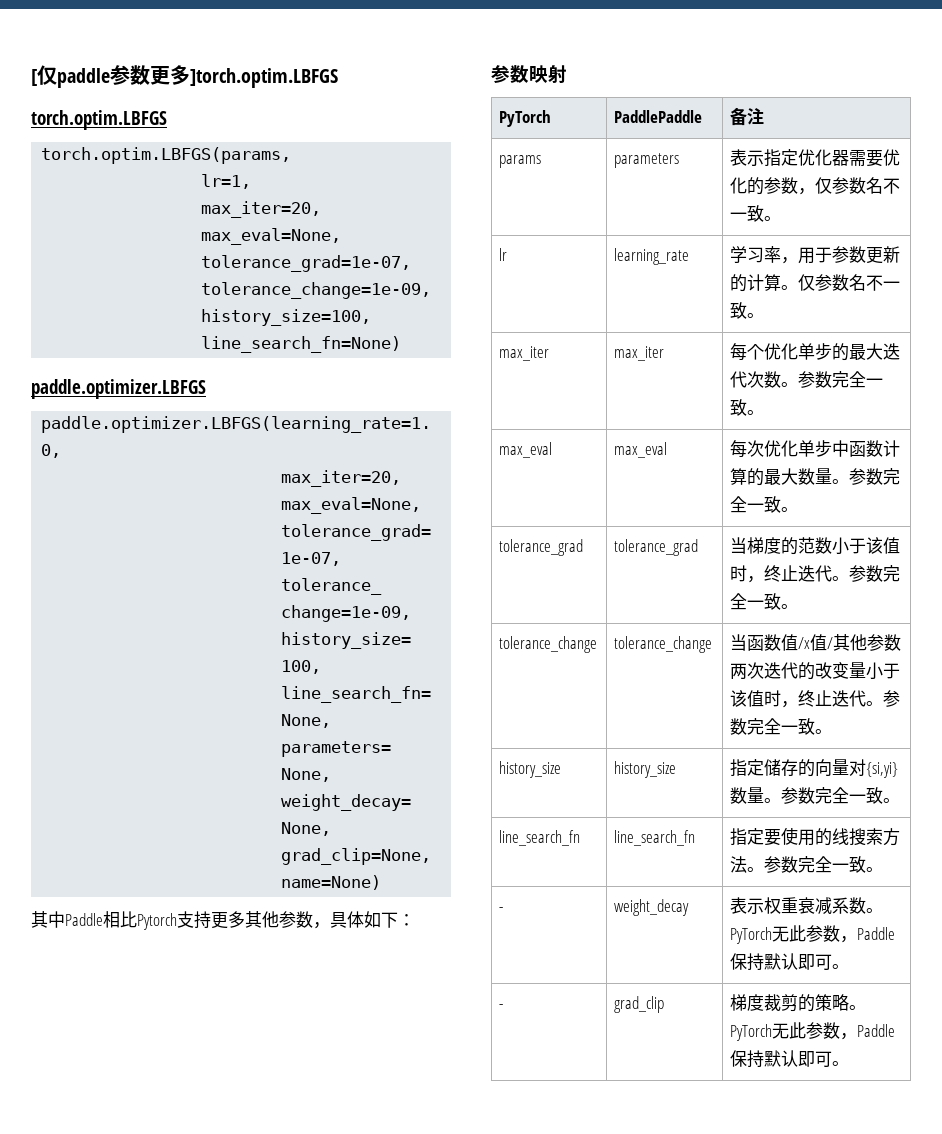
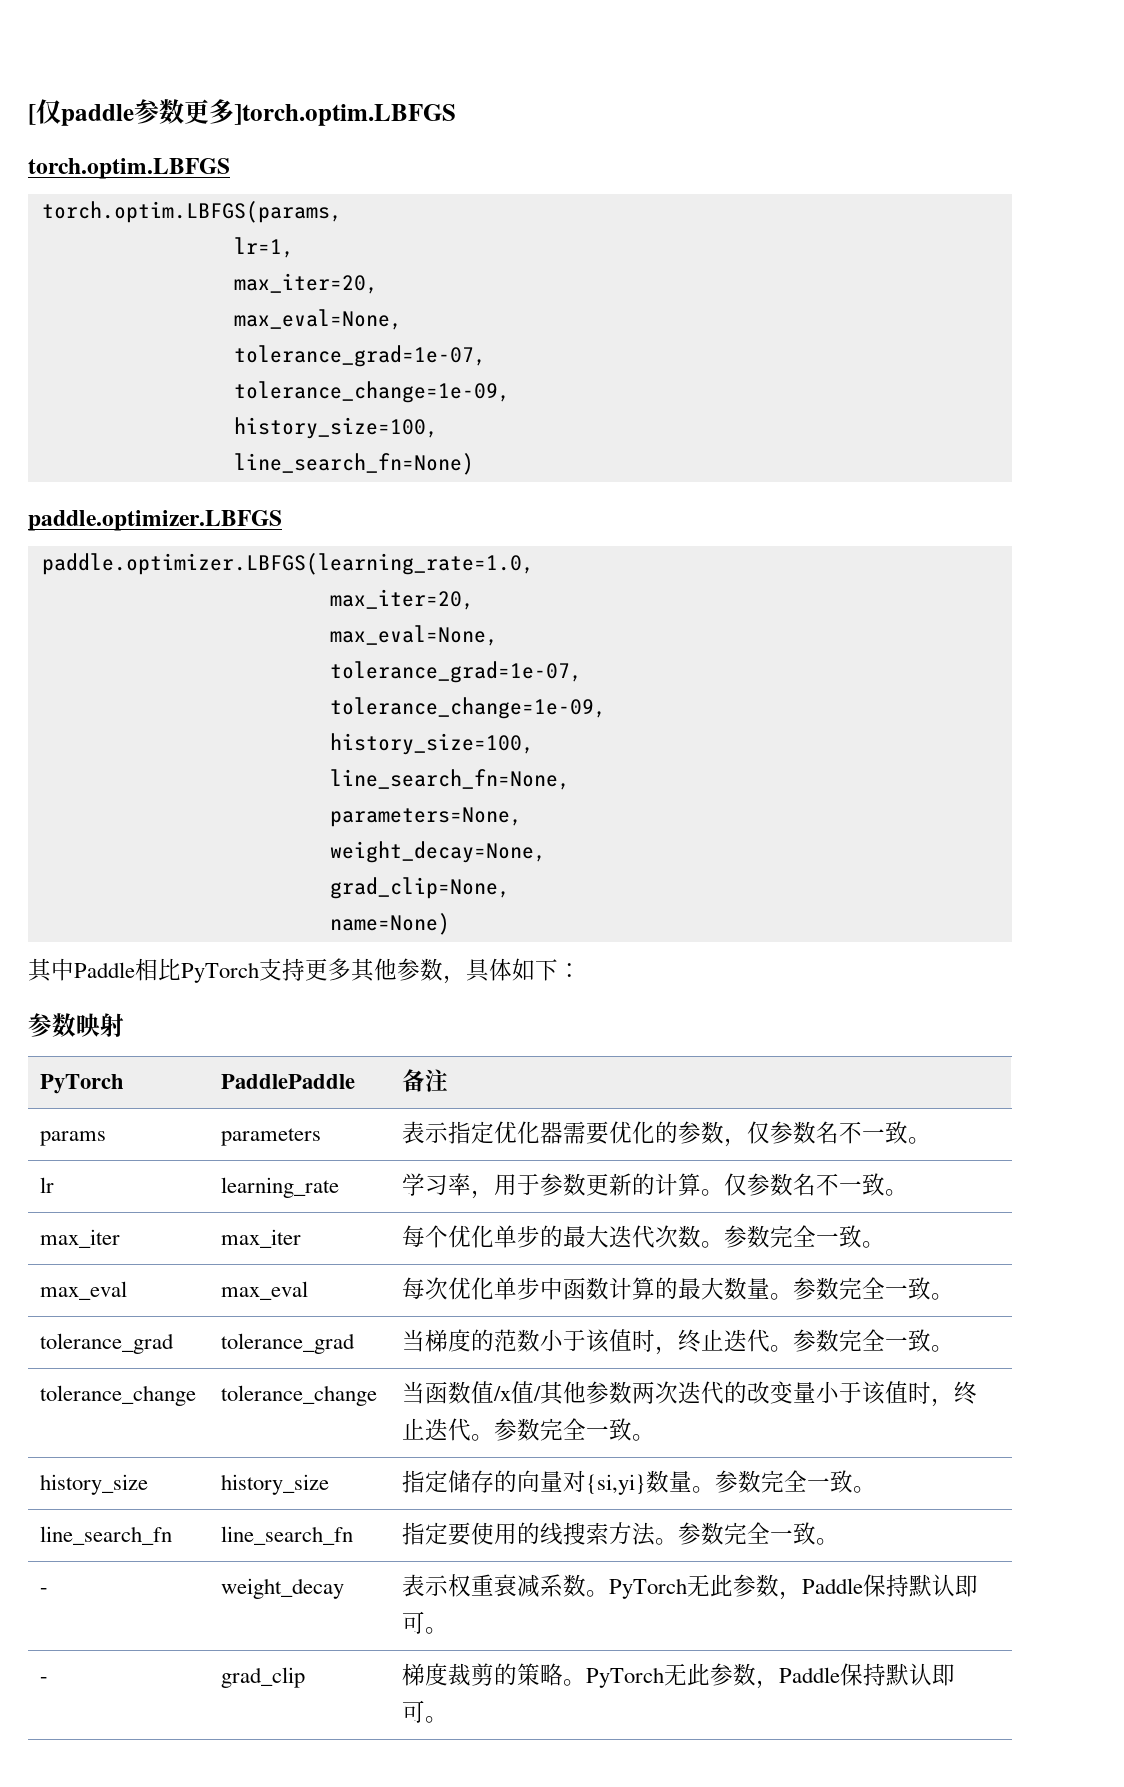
- 其中Paddle相比Pytorch支持更多其他参数，具体如下：
+ 其中Paddle相比PyTorch支持更多其他参数，具体如下：

